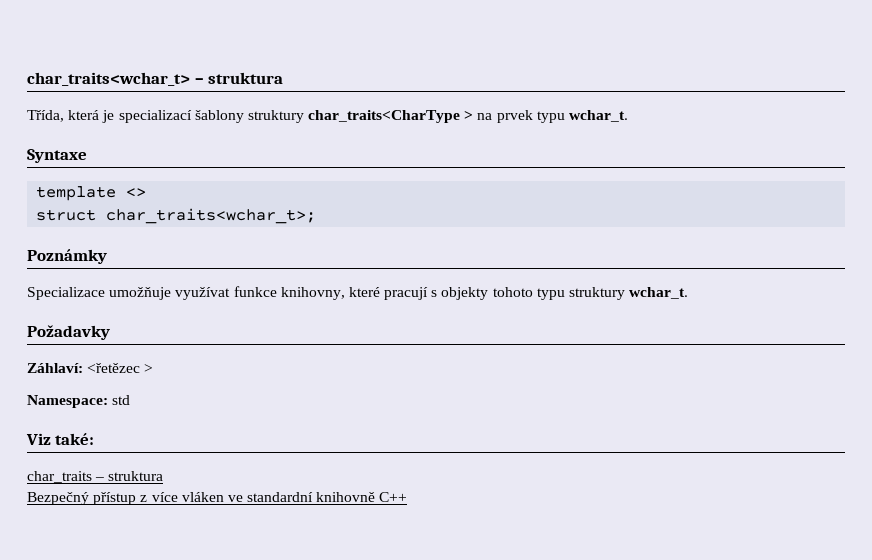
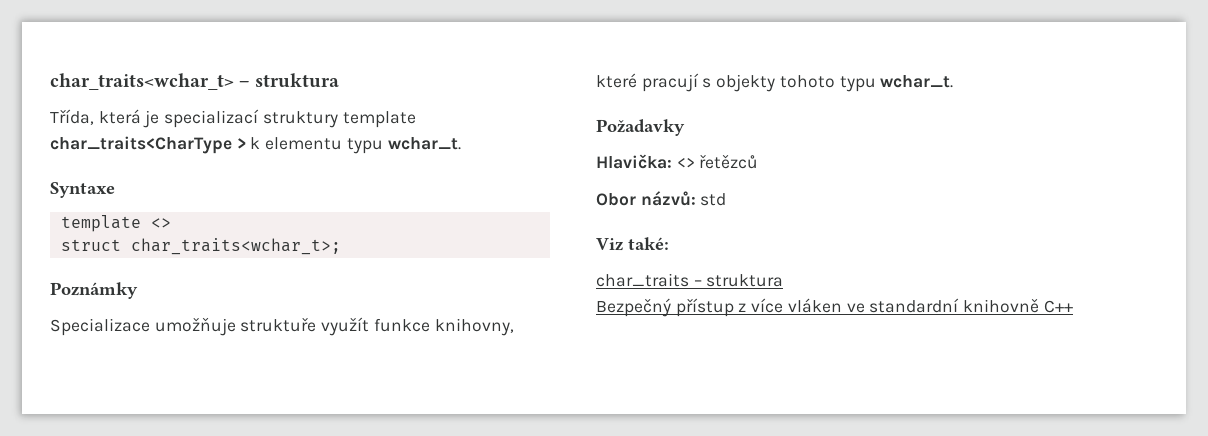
- Třída, která je specializací šablony struktury char_traits<CharType > na prvek typu wchar_t.
+ Třída, která je specializací struktury template char_traits<CharType > k elementu typu wchar_t.
- Specializace umožňuje využívat funkce knihovny, které pracují s objekty tohoto typu struktury wchar_t.
+ Specializace umožňuje struktuře využít funkce knihovny, které pracují s objekty tohoto typu wchar_t.
- Záhlaví: <řetězec >
- Namespace: std
+ Hlavička: <> řetězců
+ Obor názvů: std

